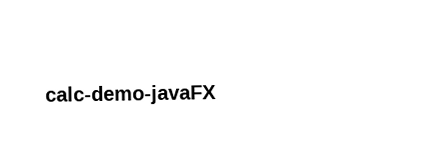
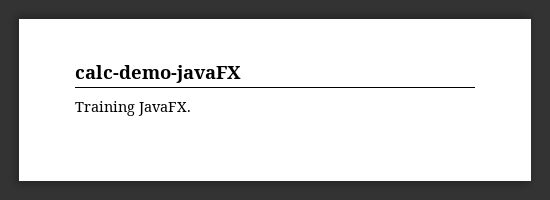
+ Training JavaFX.

